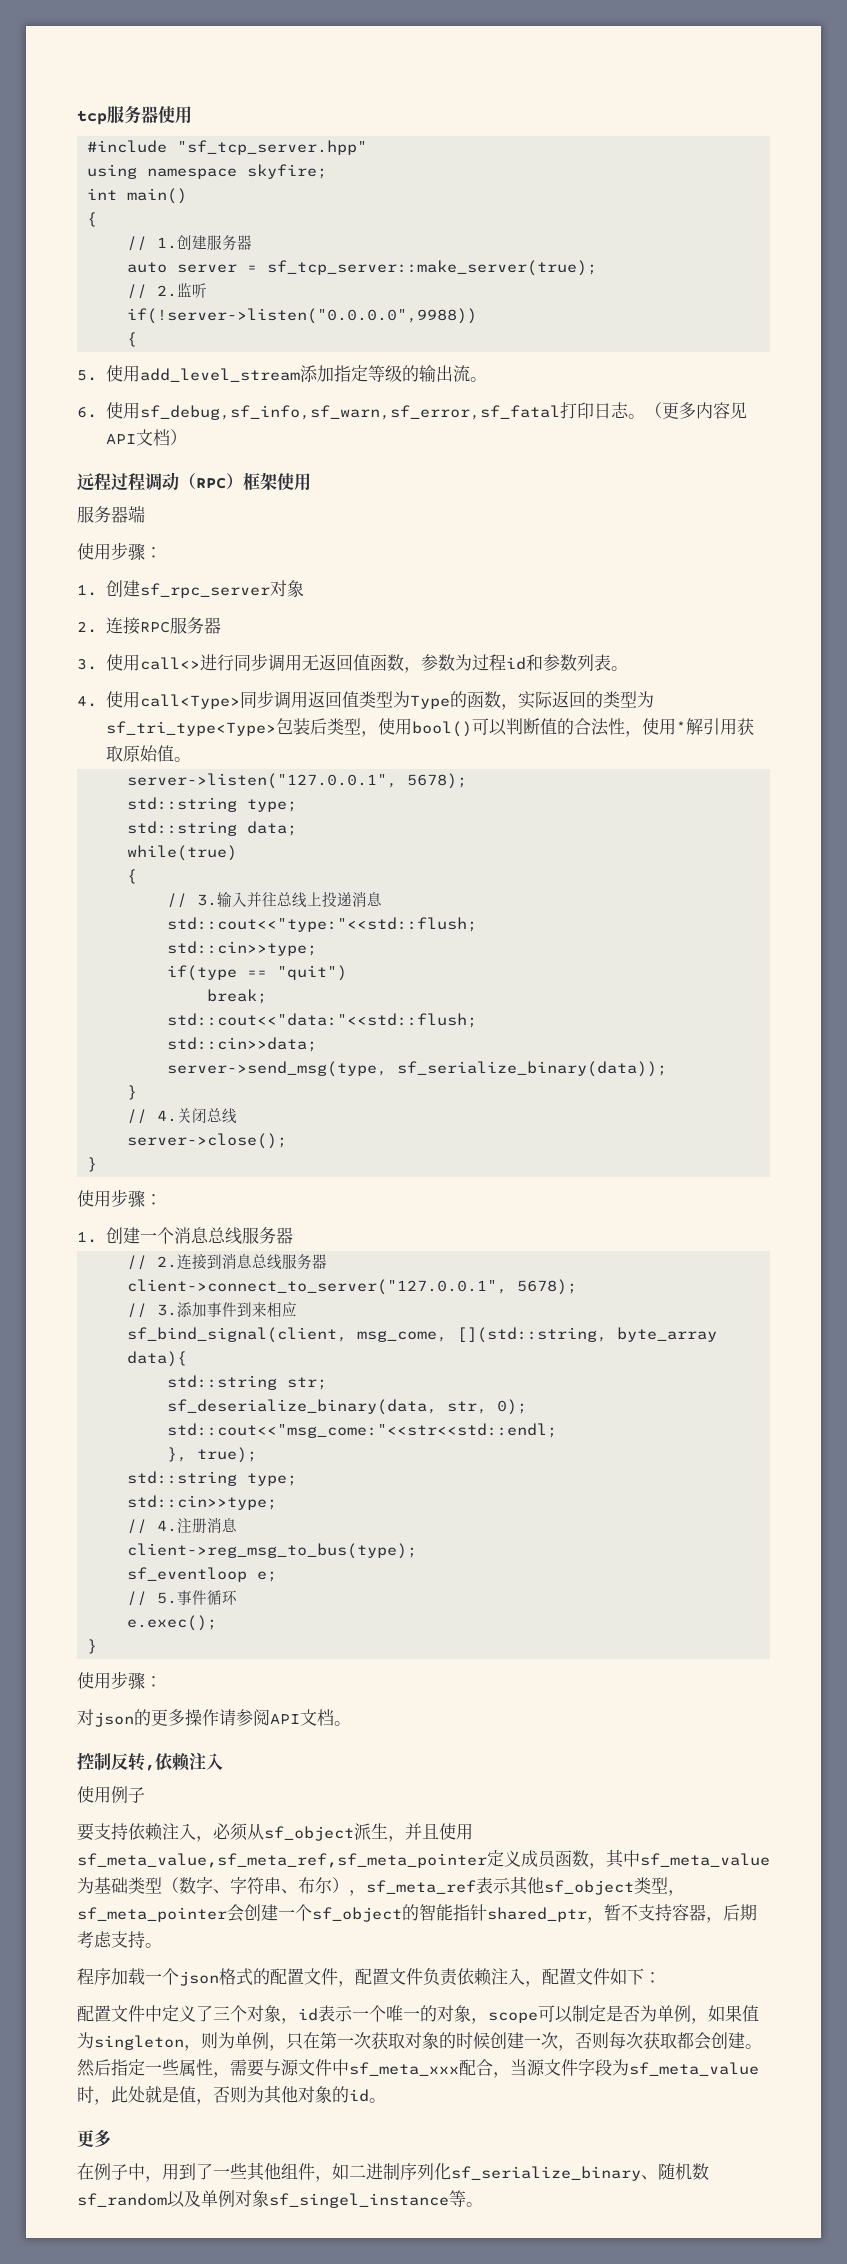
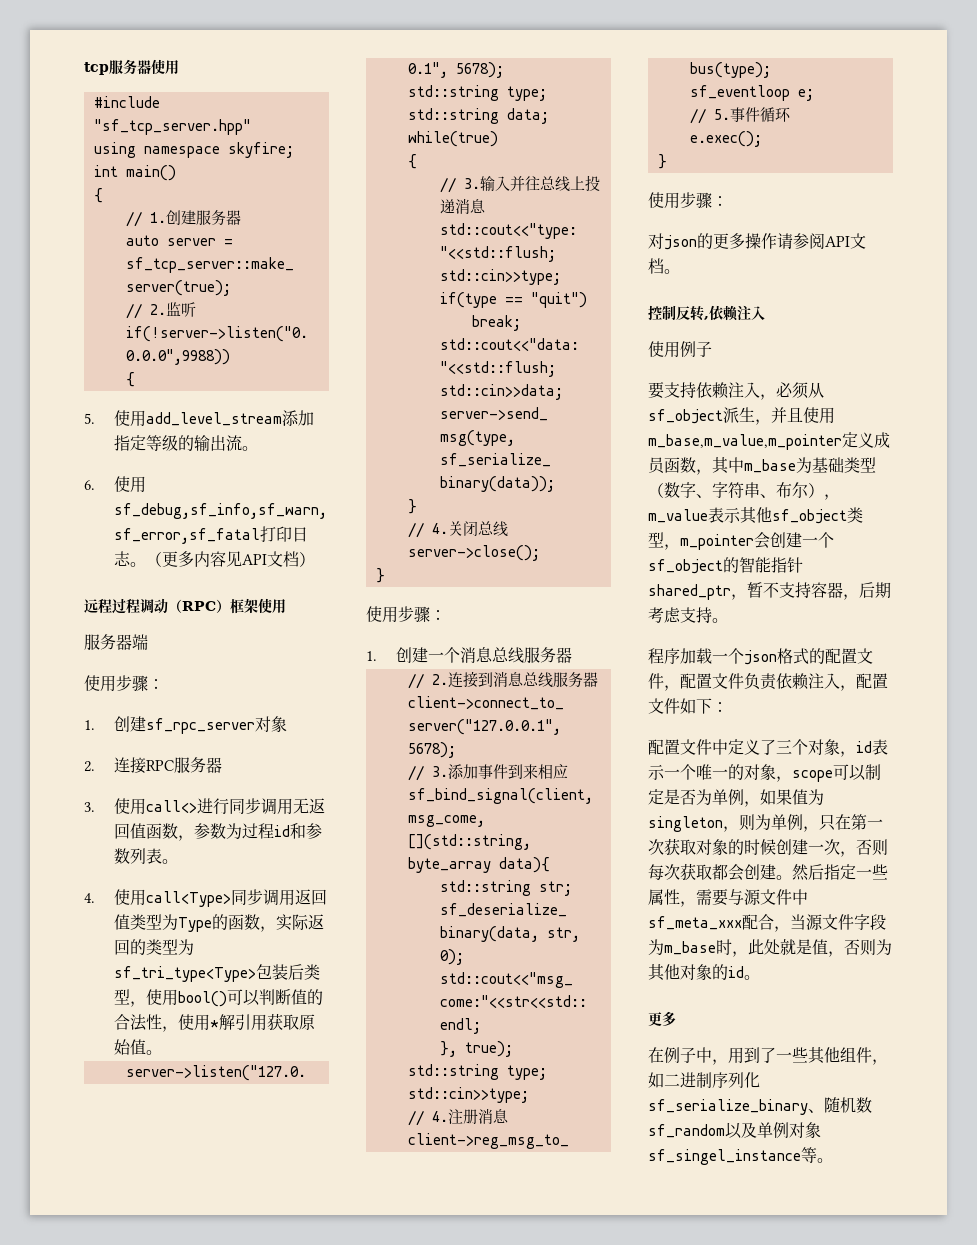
- 要支持依赖注入，必须从sf_object派生，并且使用sf_meta_value,sf_meta_ref,sf_meta_pointer定义成员函数，其中sf_meta_value为基础类型（数字、字符串、布尔），sf_meta_ref表示其他sf_object类型，sf_meta_pointer会创建一个sf_object的智能指针shared_ptr，暂不支持容器，后期考虑支持。
+ 要支持依赖注入，必须从sf_object派生，并且使用m_base,m_value,m_pointer定义成员函数，其中m_base为基础类型（数字、字符串、布尔），m_value表示其他sf_object类型，m_pointer会创建一个sf_object的智能指针shared_ptr，暂不支持容器，后期考虑支持。
- 然后指定一些属性，需要与源文件中sf_meta_xxx配合，当源文件字段为sf_meta_value时，此处就是值，否则为其他对象的id。
+ 然后指定一些属性，需要与源文件中sf_meta_xxx配合，当源文件字段为m_base时，此处就是值，否则为其他对象的id。

